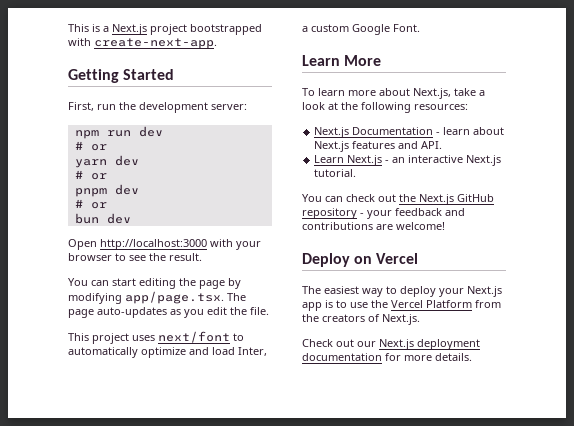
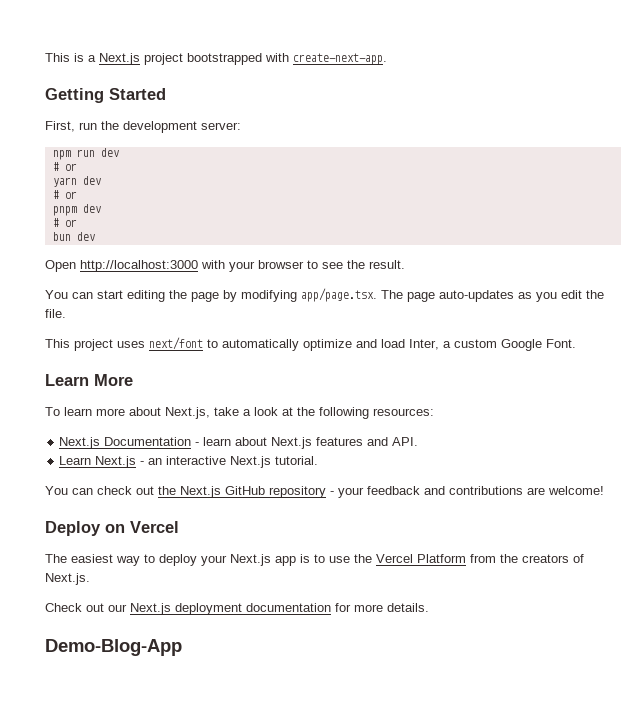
+ Demo-Blog-App

